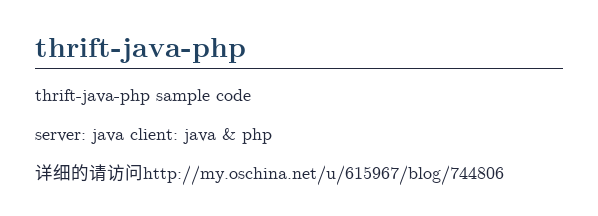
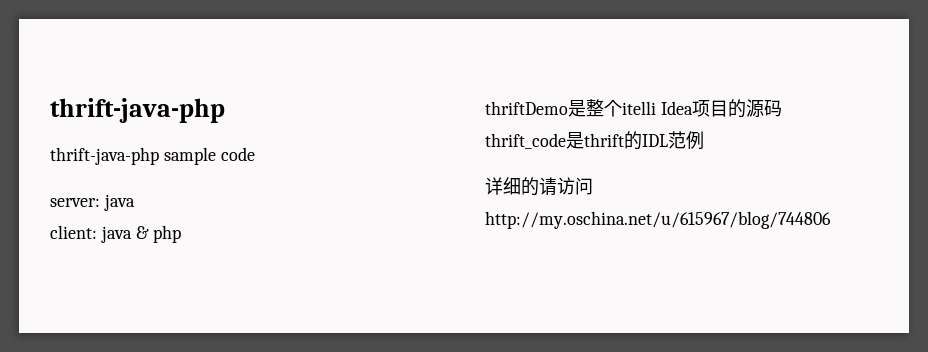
- server: java client: java & php
+ server: java
+ client: java & php
+ thriftDemo是整个itelli Idea项目的源码
+ thrift_code是thrift的IDL范例

